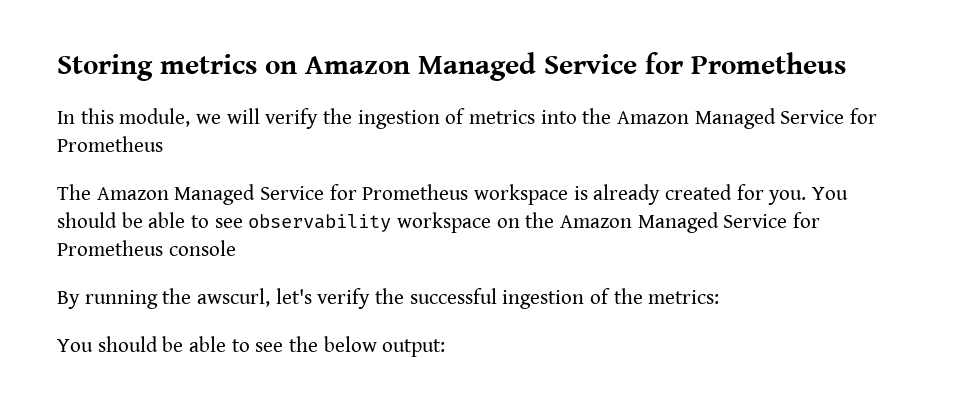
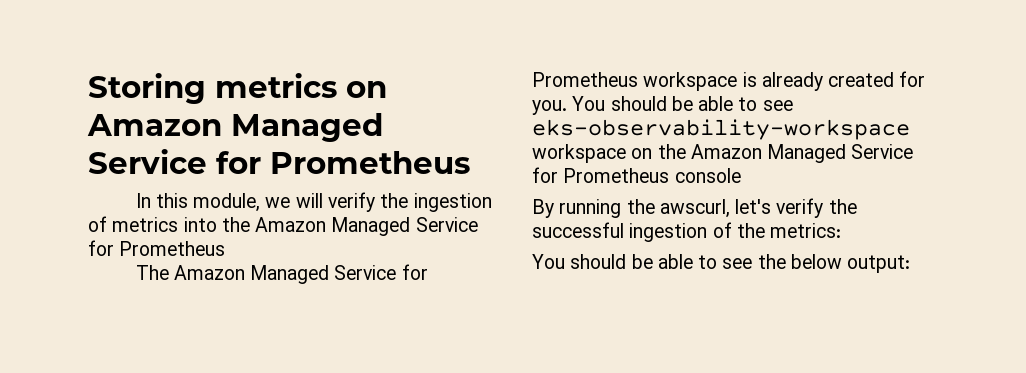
- You should be able to see observability workspace on the Amazon Managed Service for Prometheus console
+ You should be able to see eks-observability-workspace workspace on the Amazon Managed Service for Prometheus console

